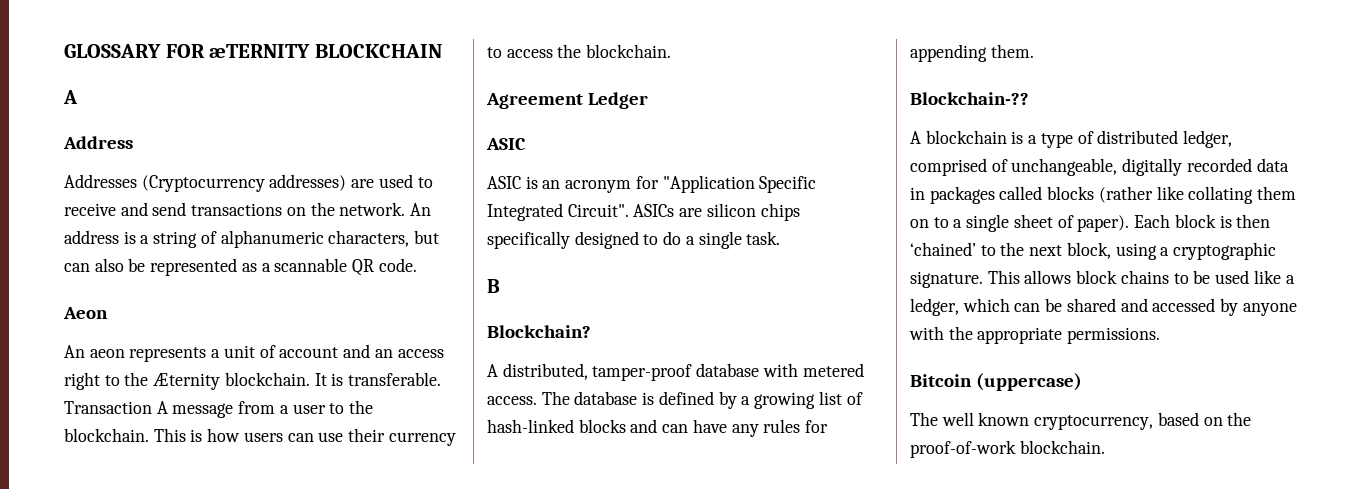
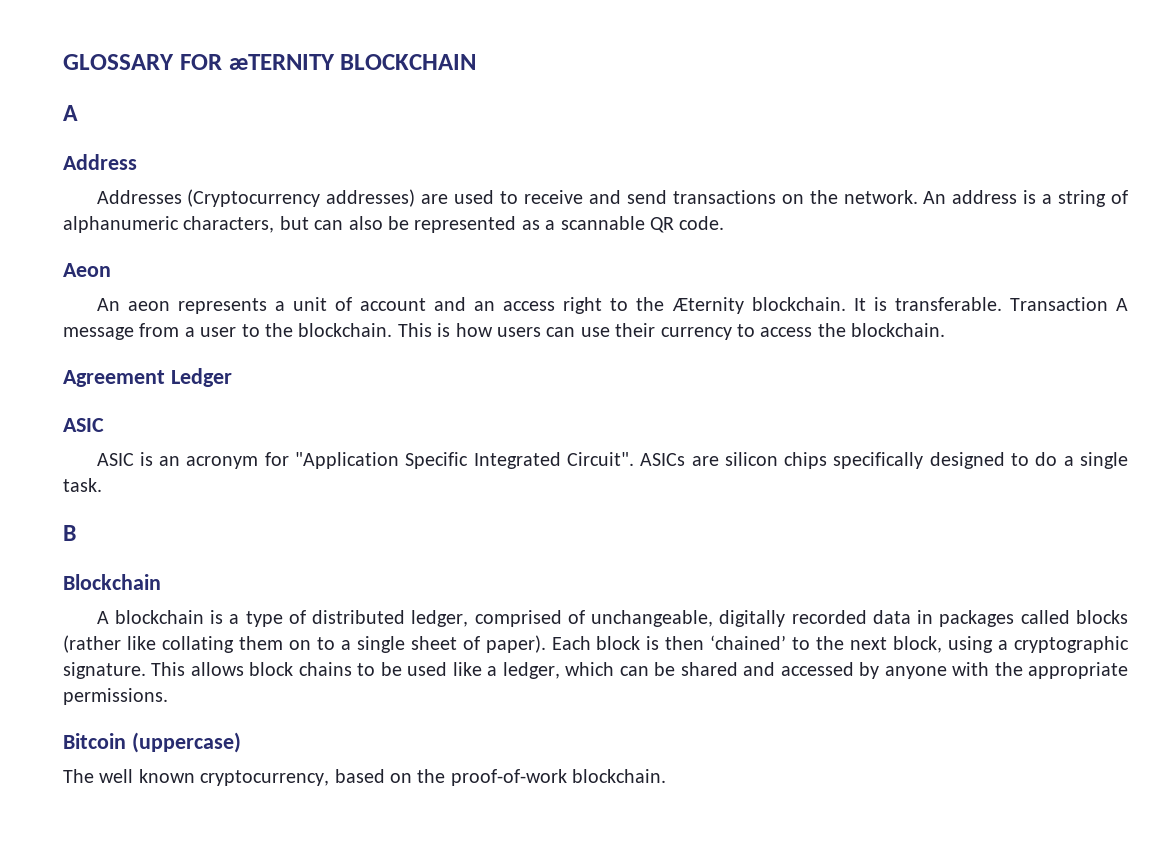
- Blockchain?
- A distributed, tamper-proof database with metered access. The database is defined by a growing list of hash-linked blocks and can have any rules for appending them.
- Blockchain-??
+ Blockchain

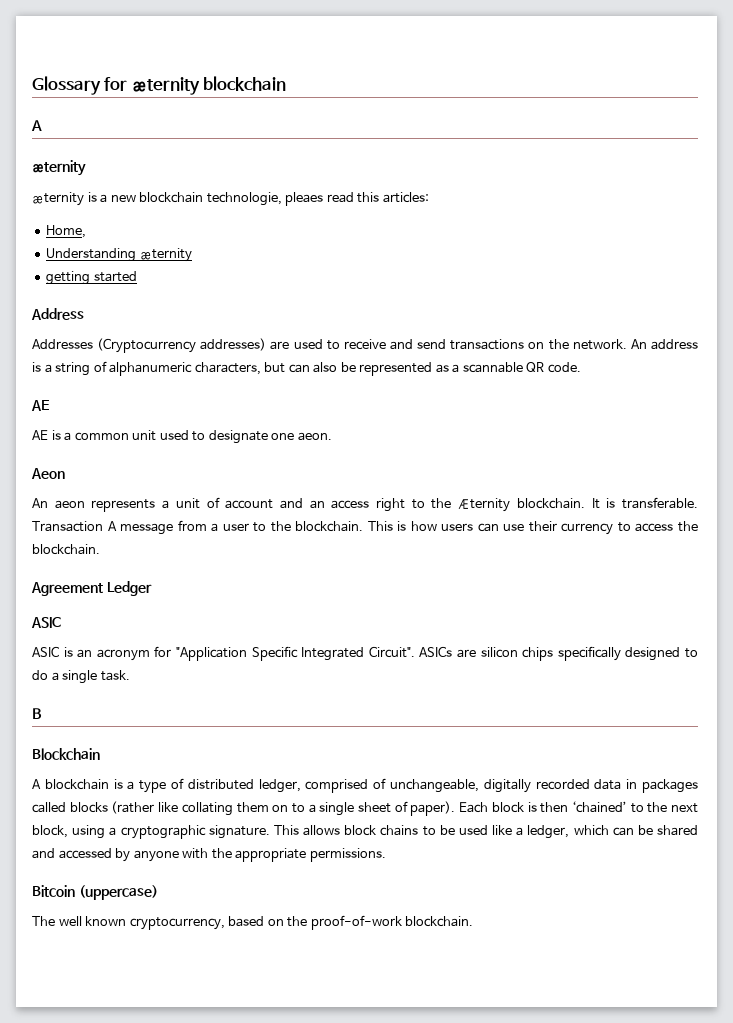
- GLOSSARY FOR æTERNITY BLOCKCHAIN
+ Glossary for æternity blockchain
  A
+ æternity
+ æternity is a new blockchain technologie, pleaes read this articles:
+ Home,
+ Understanding æternity
+ getting started
  An address is a string of alphanumeric characters, but can also be represented as a scannable QR code.
+ AE
+ AE is a common unit used to designate one aeon.

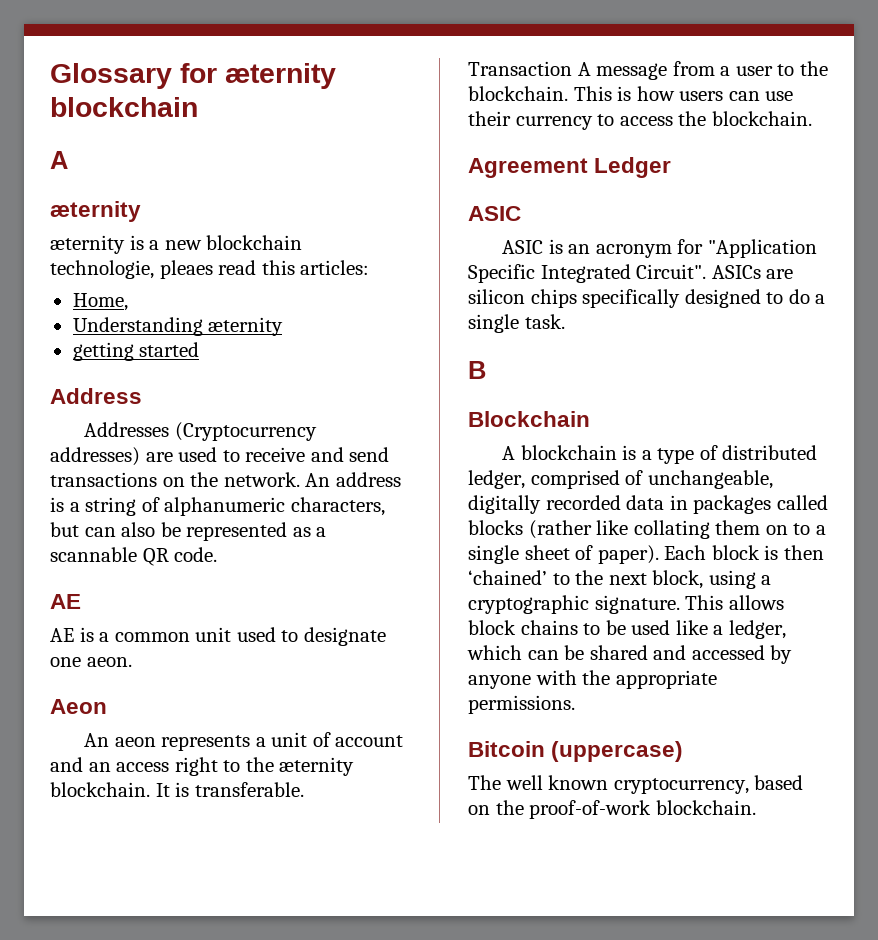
- An aeon represents a unit of account and an access right to the Æternity blockchain.
+ An aeon represents a unit of account and an access right to the æternity blockchain.

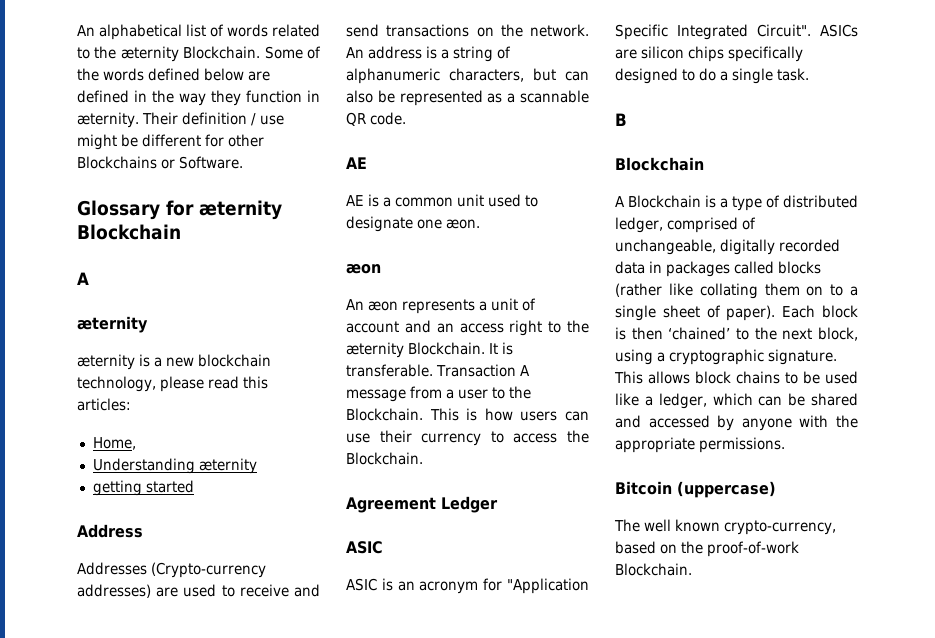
+ An alphabetical list of words related to the æternity Blockchain. Some of the words defined below are defined in the way they function in æternity. Their definition / use might be different for other Blockchains or Software.
- Glossary for æternity blockchain
+ Glossary for æternity Blockchain
- æternity is a new blockchain technologie, pleaes read this articles:
+ æternity is a new blockchain technology, please read this articles:
- Addresses (Cryptocurrency addresses) are used to receive and send transactions on the network.
+ Addresses (Crypto-currency addresses) are used to receive and send transactions on the network.
- AE is a common unit used to designate one aeon.
- Aeon
- An aeon represents a unit of account and an access right to the æternity blockchain.
+ AE is a common unit used to designate one æon.
+ æon
+ An æon represents a unit of account and an access right to the æternity Blockchain.
- Transaction A message from a user to the blockchain.
+ Transaction A message from a user to the Blockchain.
- This is how users can use their currency to access the blockchain.
+ This is how users can use their currency to access the Blockchain.
- A blockchain is a type of distributed ledger, comprised of unchangeable, digitally recorded data in packages called blocks (rather like collating them on to a single sheet of paper).
+ A Blockchain is a type of distributed ledger, comprised of unchangeable, digitally recorded data in packages called blocks (rather like collating them on to a single sheet of paper).
- The well known cryptocurrency, based on the proof-of-work blockchain.
+ The well known crypto-currency, based on the proof-of-work Blockchain.

